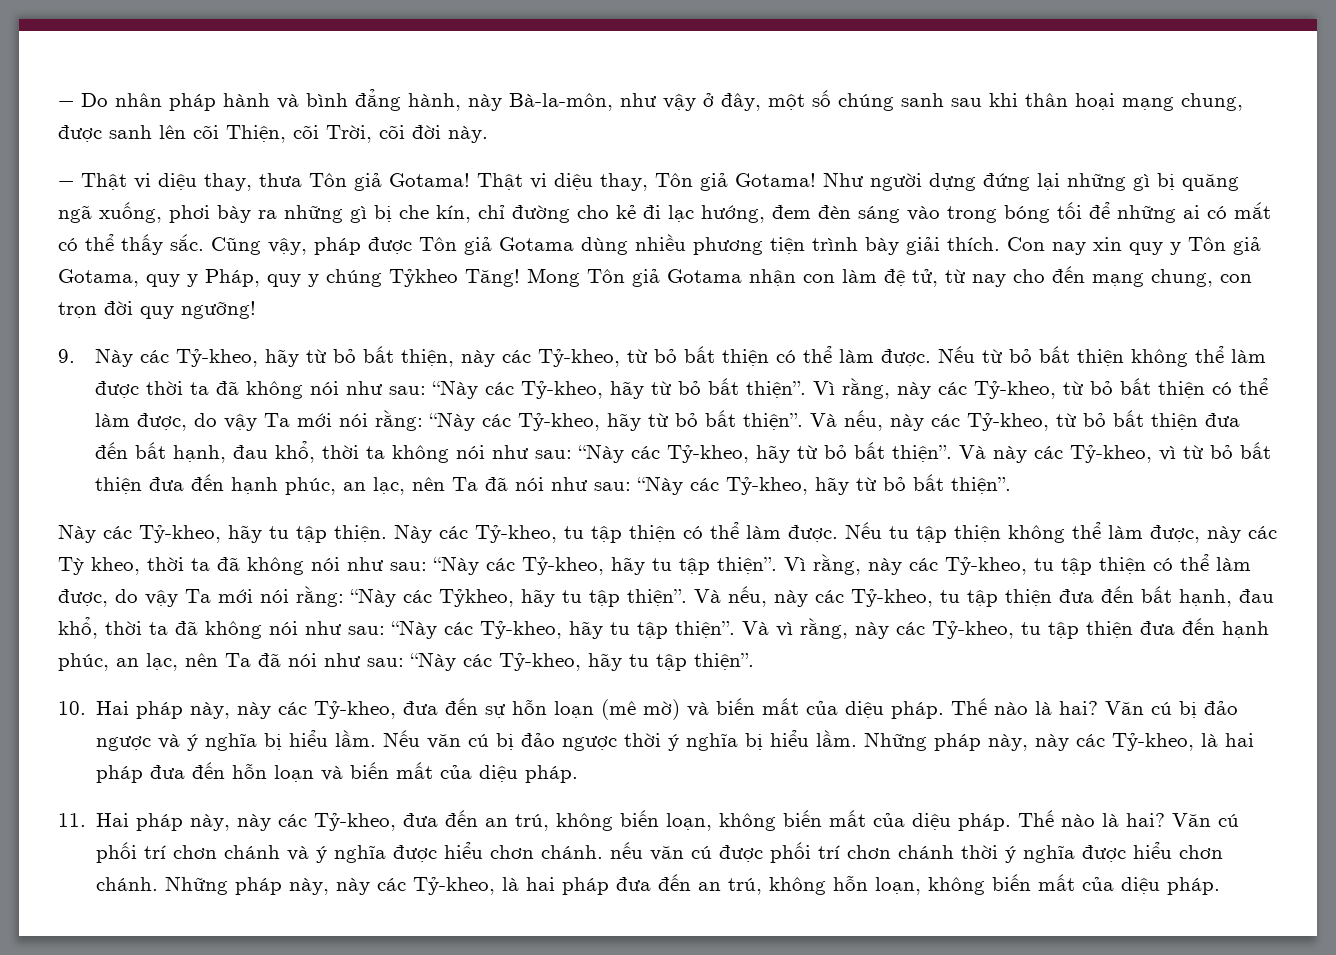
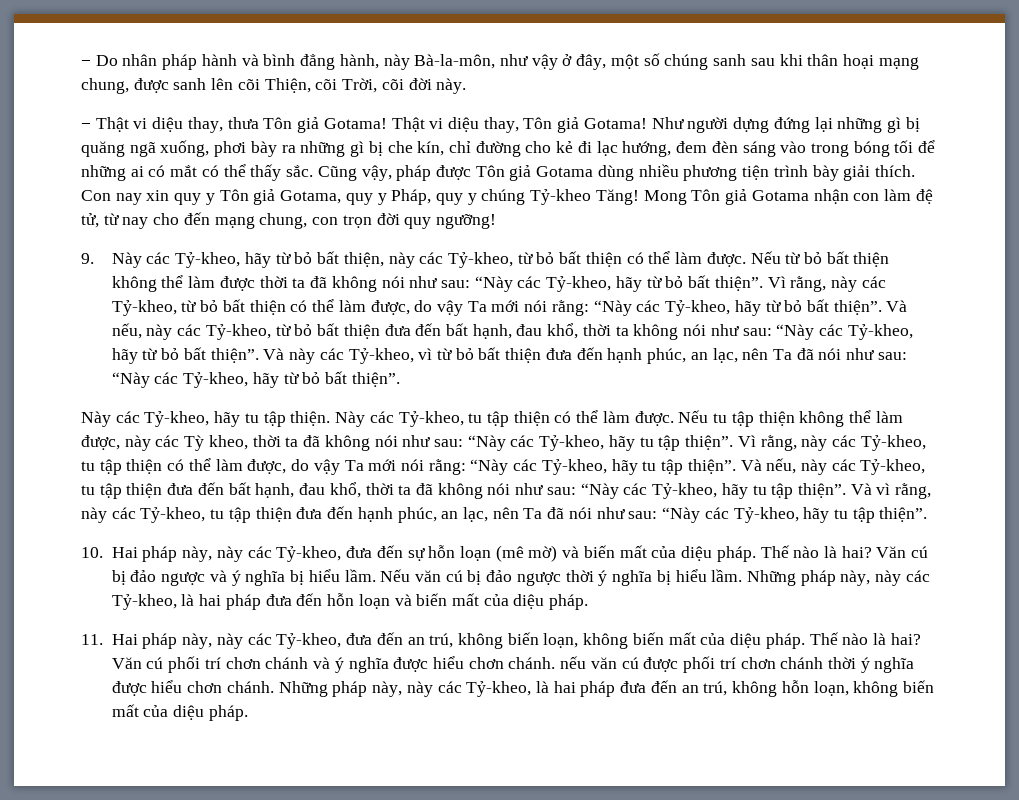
- Con nay xin quy y Tôn giả Gotama, quy y Pháp, quy y chúng Tỷkheo Tăng!
+ Con nay xin quy y Tôn giả Gotama, quy y Pháp, quy y chúng Tỷ-kheo Tăng!
- Vì rằng, này các Tỷ-kheo, tu tập thiện có thể làm được, do vậy Ta mới nói rằng: “Này các Tỷkheo, hãy tu tập thiện”.
+ Vì rằng, này các Tỷ-kheo, tu tập thiện có thể làm được, do vậy Ta mới nói rằng: “Này các Tỷ-kheo, hãy tu tập thiện”.

